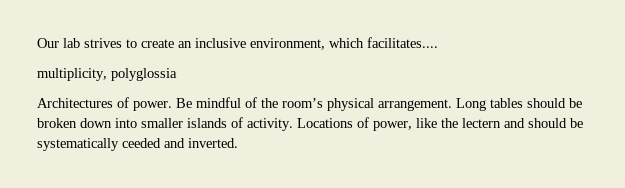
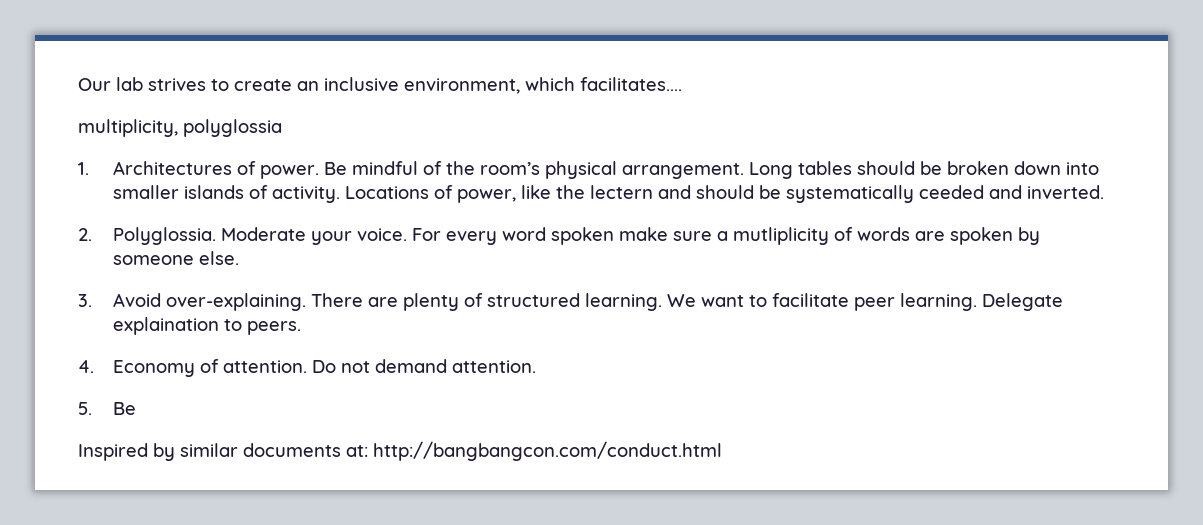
- Architectures of power.
+ 1. Architectures of power.
+ 2. Polyglossia. Moderate your voice. For every word spoken make sure a mutliplicity of words are spoken by someone else.
+ 3. Avoid over-explaining. There are plenty of structured learning. We want to facilitate peer learning. Delegate explaination to peers.
+ 4. Economy of attention. Do not demand attention.
+ 5. Be
+ Inspired by similar documents at: http://bangbangcon.com/conduct.html

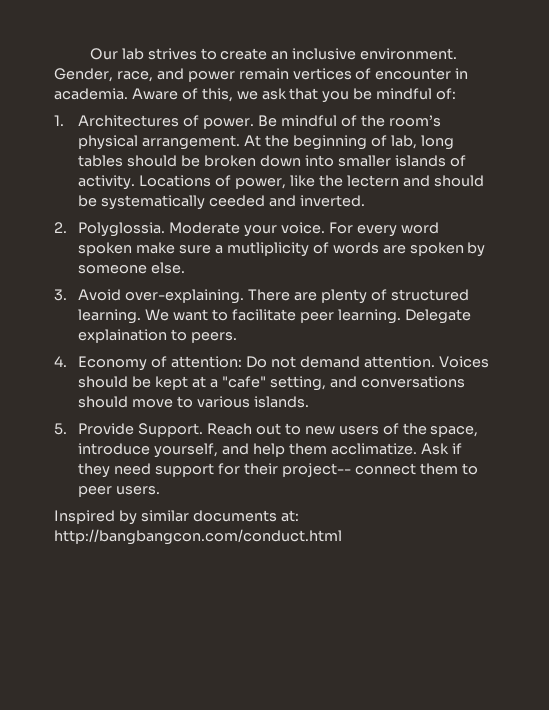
- Our lab strives to create an inclusive environment, which facilitates....
- multiplicity, polyglossia
+ Our lab strives to create an inclusive environment. Gender, race, and power remain vertices of encounter in academia. Aware of this, we ask that you be mindful of:
- Long tables should be broken down into smaller islands of activity.
+ At the beginning of lab, long tables should be broken down into smaller islands of activity.
- 4. Economy of attention. Do not demand attention.
- 5. Be
+ 4. Economy of attention: Do not demand attention. Voices should be kept at a "cafe" setting, and conversations should move to various islands.
+ 5. Provide Support. Reach out to new users of the space, introduce yourself, and help them acclimatize. Ask if they need support for their project-- connect them to peer users.

